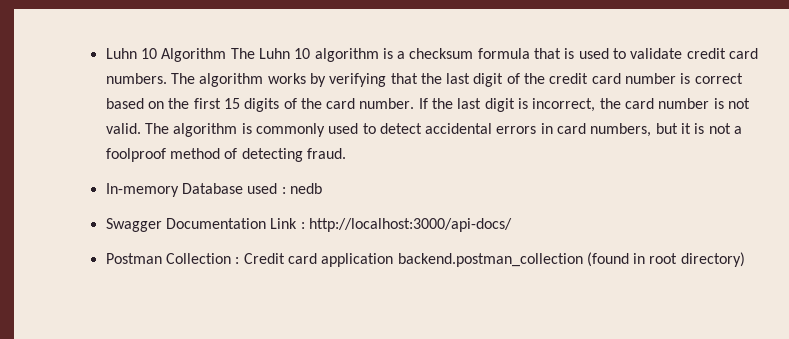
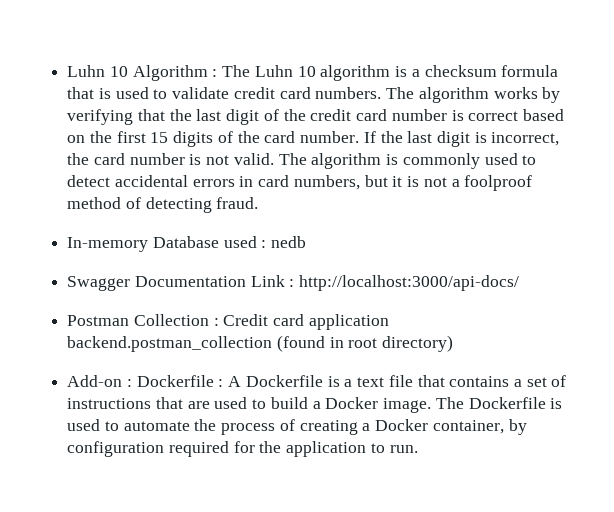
- Luhn 10 Algorithm The Luhn 10 algorithm is a checksum formula that is used to validate credit card numbers.
+ Luhn 10 Algorithm : The Luhn 10 algorithm is a checksum formula that is used to validate credit card numbers.
+ Add-on : Dockerfile : A Dockerfile is a text file that contains a set of instructions that are used to build a Docker image. The Dockerfile is used to automate the process of creating a Docker container, by configuration required for the application to run.

